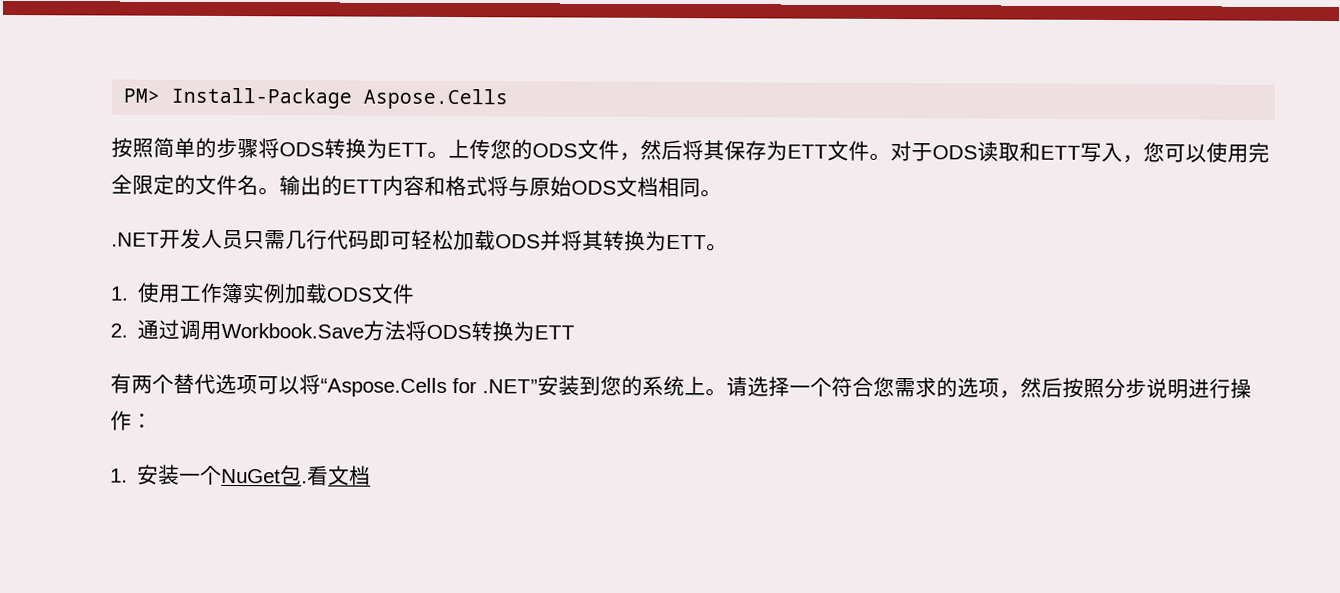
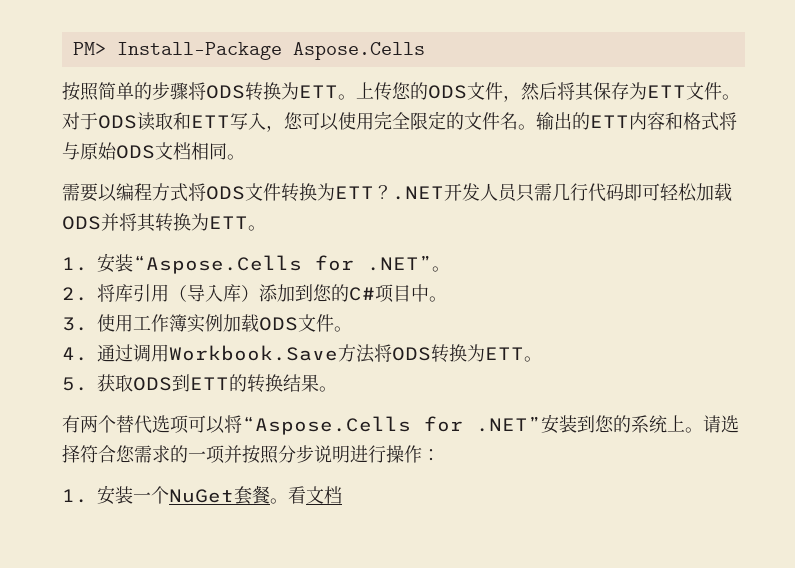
- .NET开发人员只需几行代码即可轻松加载ODS并将其转换为ETT。
+ 需要以编程方式将ODS文件转换为ETT？.NET开发人员只需几行代码即可轻松加载ODS并将其转换为ETT。
- 1.使用工作簿实例加载ODS文件
- 2.通过调用Workbook.Save方法将ODS转换为ETT
+ 1.安装“Aspose.Cells for .NET”。
+ 2.将库引用（导入库）添加到您的C#项目中。
+ 3.使用工作簿实例加载ODS文件。
+ 4.通过调用Workbook.Save方法将ODS转换为ETT。
+ 5.获取ODS到ETT的转换结果。
- 请选择一个符合您需求的选项，然后按照分步说明进行操作：
+ 请选择符合您需求的一项并按照分步说明进行操作：
- 1.安装一个NuGet包.
+ 1.安装一个NuGet套餐。

